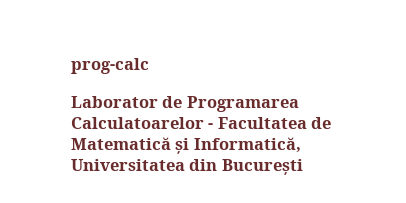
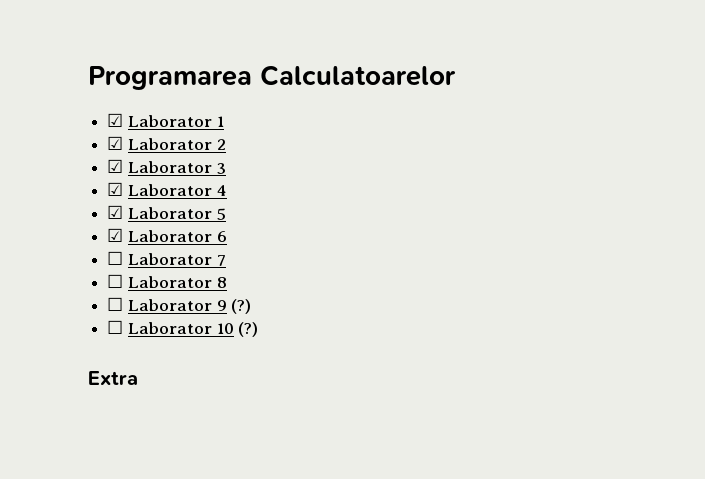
- prog-calc
- Laborator de Programarea Calculatoarelor - Facultatea de Matematică și Informatică, Universitatea din București
+ Programarea Calculatoarelor
+ ☑ Laborator 1
+ ☑ Laborator 2
+ ☑ Laborator 3
+ ☑ Laborator 4
+ ☑ Laborator 5
+ ☑ Laborator 6
+ ☐ Laborator 7
+ ☐ Laborator 8
+ ☐ Laborator 9 (?)
+ ☐ Laborator 10 (?)
+ Extra

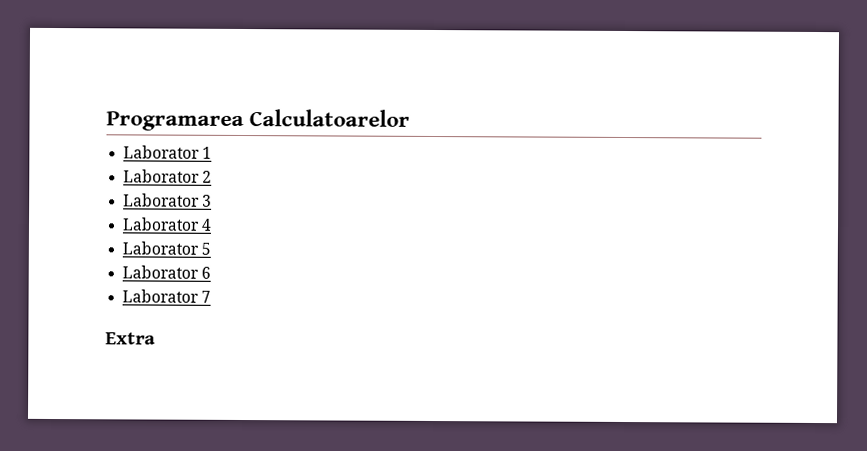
- ☑ Laborator 1
+ Laborator 1
- ☑ Laborator 2
+ Laborator 2
- ☑ Laborator 3
+ Laborator 3
- ☑ Laborator 4
+ Laborator 4
- ☑ Laborator 5
+ Laborator 5
- ☑ Laborator 6
+ Laborator 6
- ☐ Laborator 7
+ Laborator 7
- ☐ Laborator 8
- ☐ Laborator 9 (?)
- ☐ Laborator 10 (?)

